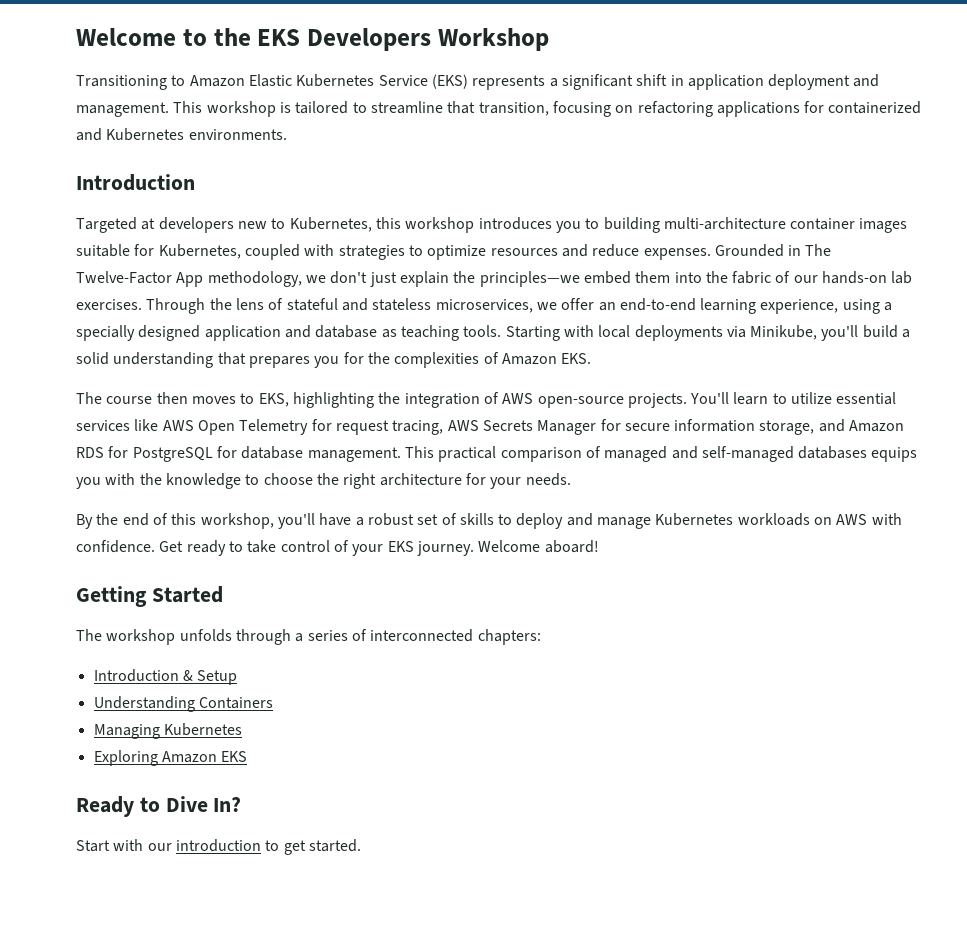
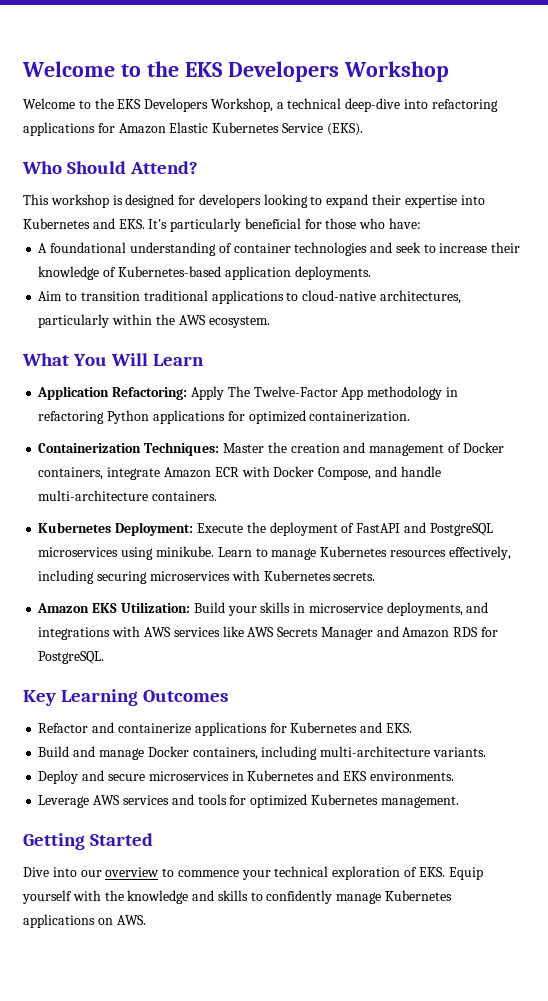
- Transitioning to Amazon Elastic Kubernetes Service (EKS) represents a significant shift in application deployment and management. This workshop is tailored to streamline that transition, focusing on refactoring applications for containerized and Kubernetes environments.
- Introduction
- Targeted at developers new to Kubernetes, this workshop introduces you to building multi-architecture container images suitable for Kubernetes, coupled with strategies to optimize resources and reduce expenses. Grounded in The Twelve-Factor App methodology, we don't just explain the principles—we embed them into the fabric of our hands-on lab exercises. Through the lens of stateful and stateless microservices, we offer an end-to-end learning experience, using a specially designed application and database as teaching tools. Starting with local deployments via Minikube, you'll build a solid understanding that prepares you for the complexities of Amazon EKS.
- The course then moves to EKS, highlighting the integration of AWS open-source projects. You'll learn to utilize essential services like AWS Open Telemetry for request tracing, AWS Secrets Manager for secure information storage, and Amazon RDS for PostgreSQL for database management. This practical comparison of managed and self-managed databases equips you with the knowledge to choose the right architecture for your needs.
- By the end of this workshop, you'll have a robust set of skills to deploy and manage Kubernetes workloads on AWS with confidence. Get ready to take control of your EKS journey. Welcome aboard!
+ Welcome to the EKS Developers Workshop, a technical deep-dive into refactoring applications for Amazon Elastic Kubernetes Service (EKS).
+ Who Should Attend?
+ This workshop is designed for developers looking to expand their expertise into Kubernetes and EKS. It's particularly beneficial for those who have:
+ A foundational understanding of container technologies and seek to increase their knowledge of Kubernetes-based application deployments.
+ Aim to transition traditional applications to cloud-native architectures, particularly within the AWS ecosystem.
+ What You Will Learn
+ Application Refactoring: Apply The Twelve-Factor App methodology in refactoring Python applications for optimized containerization.
+ Containerization Techniques: Master the creation and management of Docker containers, integrate Amazon ECR with Docker Compose, and handle multi-architecture containers.
+ Kubernetes Deployment: Execute the deployment of FastAPI and PostgreSQL microservices using minikube. Learn to manage Kubernetes resources effectively, including securing microservices with Kubernetes secrets.
+ Amazon EKS Utilization: Build your skills in microservice deployments, and integrations with AWS services like AWS Secrets Manager and Amazon RDS for PostgreSQL.
+ Key Learning Outcomes
+ Refactor and containerize applications for Kubernetes and EKS.
+ Build and manage Docker containers, including multi-architecture variants.
+ Deploy and secure microservices in Kubernetes and EKS environments.
+ Leverage AWS services and tools for optimized Kubernetes management.
  Getting Started
- The workshop unfolds through a series of interconnected chapters:
- Introduction & Setup
- Understanding Containers
- Managing Kubernetes
- Exploring Amazon EKS
- Ready to Dive In?
- Start with our introduction to get started.
+ Dive into our overview to commence your technical exploration of EKS. Equip yourself with the knowledge and skills to confidently manage Kubernetes applications on AWS.

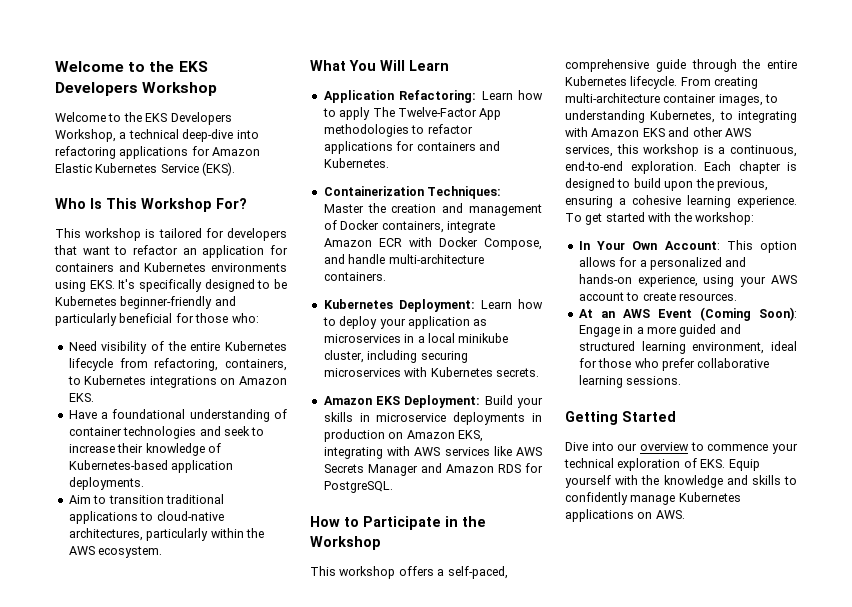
- Who Should Attend?
+ Who Is This Workshop For?
- This workshop is designed for developers looking to expand their expertise into Kubernetes and EKS. It's particularly beneficial for those who have:
- A foundational understanding of container technologies and seek to increase their knowledge of Kubernetes-based application deployments.
+ This workshop is tailored for developers that want to refactor an application for containers and Kubernetes environments using EKS. It's specifically designed to be Kubernetes beginner-friendly and particularly beneficial for those who:
+ Need visibility of the entire Kubernetes lifecycle from refactoring, containers, to Kubernetes integrations on Amazon EKS.
+ Have a foundational understanding of container technologies and seek to increase their knowledge of Kubernetes-based application deployments.
- Application Refactoring: Apply The Twelve-Factor App methodology in refactoring Python applications for optimized containerization.
+ Application Refactoring: Learn how to apply The Twelve-Factor App methodologies to refactor applications for containers and Kubernetes.
- Kubernetes Deployment: Execute the deployment of FastAPI and PostgreSQL microservices using minikube. Learn to manage Kubernetes resources effectively, including securing microservices with Kubernetes secrets.
+ Kubernetes Deployment: Learn how to deploy your application as microservices in a local minikube cluster, including securing microservices with Kubernetes secrets.
- Amazon EKS Utilization: Build your skills in microservice deployments, and integrations with AWS services like AWS Secrets Manager and Amazon RDS for PostgreSQL.
+ Amazon EKS Deployment: Build your skills in microservice deployments in production on Amazon EKS, integrating with AWS services like AWS Secrets Manager and Amazon RDS for PostgreSQL.
- Key Learning Outcomes
- Refactor and containerize applications for Kubernetes and EKS.
- Build and manage Docker containers, including multi-architecture variants.
- Deploy and secure microservices in Kubernetes and EKS environments.
- Leverage AWS services and tools for optimized Kubernetes management.
+ How to Participate in the Workshop
+ This workshop offers a self-paced, comprehensive guide through the entire Kubernetes lifecycle. From creating multi-architecture container images, to understanding Kubernetes, to integrating with Amazon EKS and other AWS services, this workshop is a continuous, end-to-end exploration. Each chapter is designed to build upon the previous, ensuring a cohesive learning experience. To get started with the workshop:
+ In Your Own Account: This option allows for a personalized and hands-on experience, using your AWS account to create resources.
+ At an AWS Event (Coming Soon): Engage in a more guided and structured learning environment, ideal for those who prefer collaborative learning sessions.

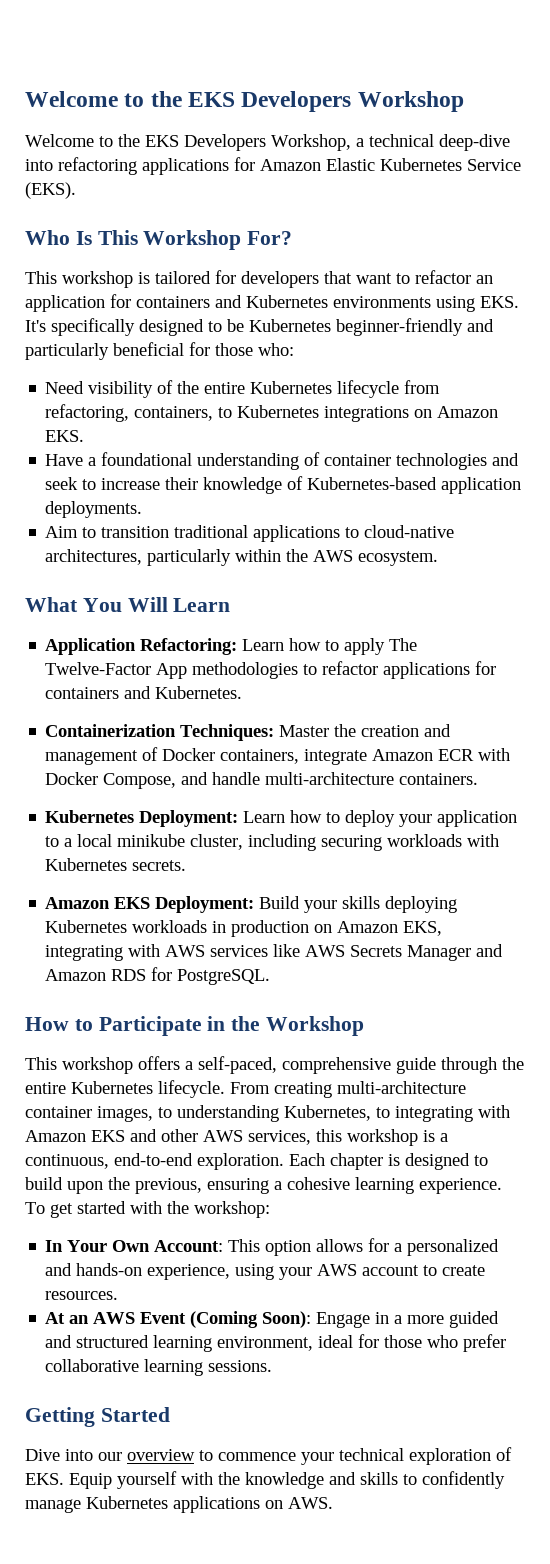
- Kubernetes Deployment: Learn how to deploy your application as microservices in a local minikube cluster, including securing microservices with Kubernetes secrets.
+ Kubernetes Deployment: Learn how to deploy your application to a local minikube cluster, including securing workloads with Kubernetes secrets.
- Amazon EKS Deployment: Build your skills in microservice deployments in production on Amazon EKS, integrating with AWS services like AWS Secrets Manager and Amazon RDS for PostgreSQL.
+ Amazon EKS Deployment: Build your skills deploying Kubernetes workloads in production on Amazon EKS, integrating with AWS services like AWS Secrets Manager and Amazon RDS for PostgreSQL.

